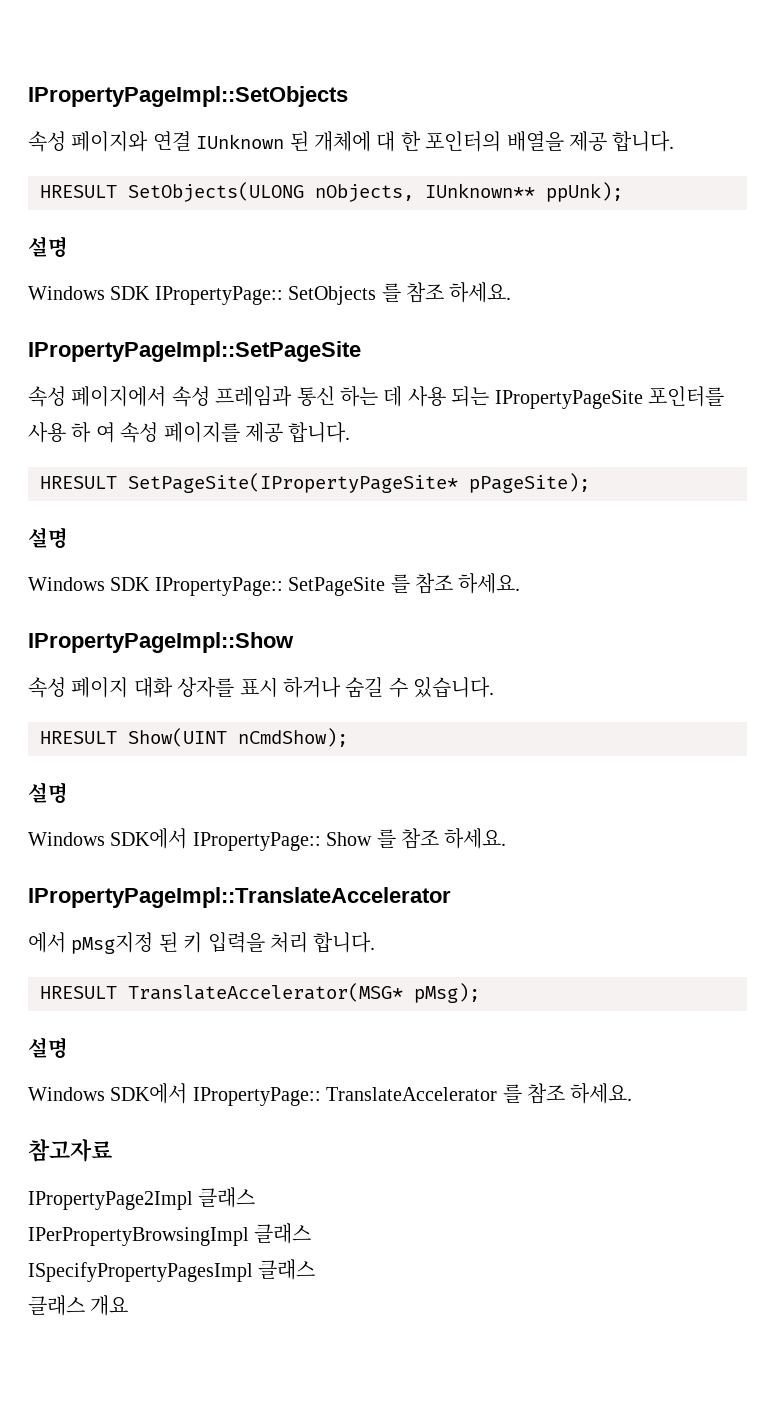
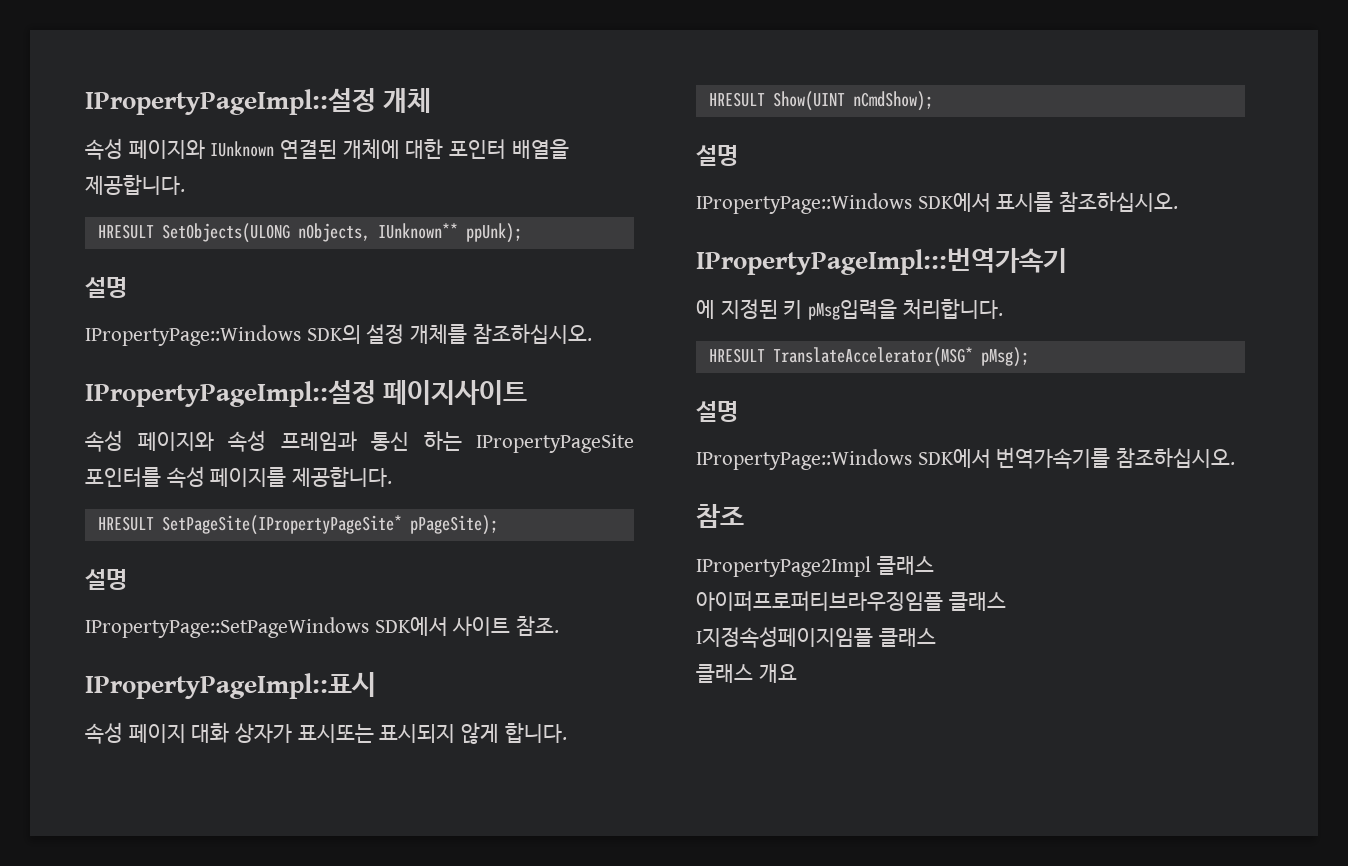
- IPropertyPageImpl::SetObjects
- 속성 페이지와 연결 IUnknown 된 개체에 대 한 포인터의 배열을 제공 합니다.
+ IPropertyPageImpl::설정 개체
+ 속성 페이지와 IUnknown 연결된 개체에 대한 포인터 배열을 제공합니다.
- Windows SDK IPropertyPage:: SetObjects 를 참조 하세요.
- IPropertyPageImpl::SetPageSite
- 속성 페이지에서 속성 프레임과 통신 하는 데 사용 되는 IPropertyPageSite 포인터를 사용 하 여 속성 페이지를 제공 합니다.
+ IPropertyPage::Windows SDK의 설정 개체를 참조하십시오.
+ IPropertyPageImpl::설정 페이지사이트
+ 속성 페이지와 속성 프레임과 통신 하는 IPropertyPageSite 포인터를 속성 페이지를 제공합니다.
  HRESULT SetPageSite(IPropertyPageSite* pPageSite);
  설명
- Windows SDK IPropertyPage:: SetPageSite 를 참조 하세요.
- IPropertyPageImpl::Show
- 속성 페이지 대화 상자를 표시 하거나 숨길 수 있습니다.
+ IPropertyPage::SetPageWindows SDK에서 사이트 참조.
+ IPropertyPageImpl::표시
+ 속성 페이지 대화 상자가 표시또는 표시되지 않게 합니다.
  HRESULT Show(UINT nCmdShow);
  설명
- Windows SDK에서 IPropertyPage:: Show 를 참조 하세요.
- IPropertyPageImpl::TranslateAccelerator
- 에서 pMsg지정 된 키 입력을 처리 합니다.
+ IPropertyPage::Windows SDK에서 표시를 참조하십시오.
+ IPropertyPageImpl:::번역가속기
+ 에 지정된 키 pMsg입력을 처리합니다.
- Windows SDK에서 IPropertyPage:: TranslateAccelerator 를 참조 하세요.
- 참고자료
+ IPropertyPage::Windows SDK에서 번역가속기를 참조하십시오.
+ 참조
- IPerPropertyBrowsingImpl 클래스
- ISpecifyPropertyPagesImpl 클래스
+ 아이퍼프로퍼티브라우징임플 클래스
+ I지정속성페이지임플 클래스

